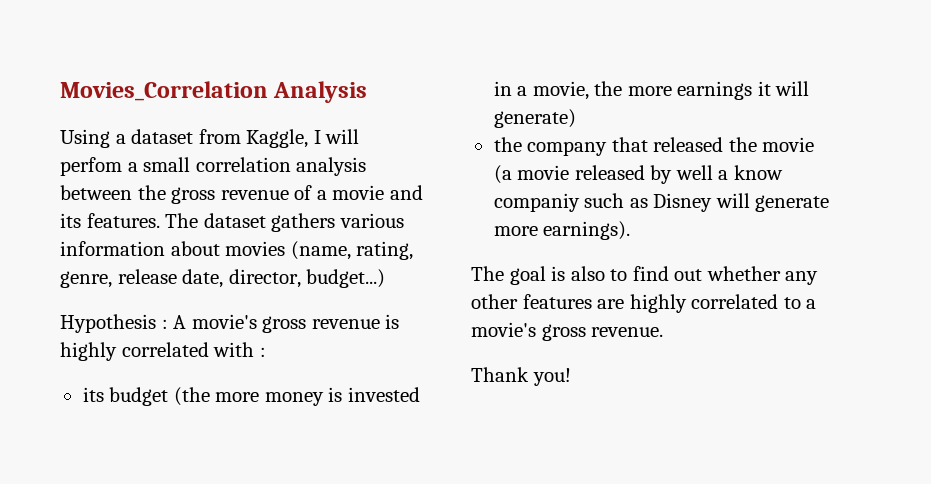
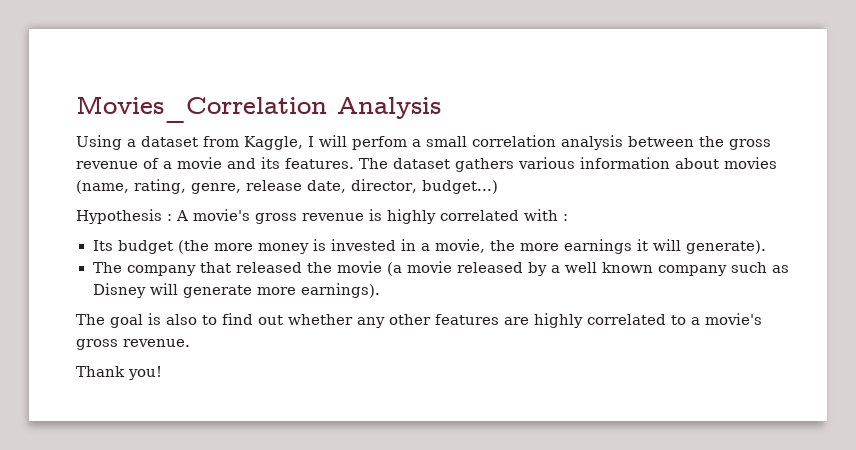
- its budget (the more money is invested in a movie, the more earnings it will generate)
- the company that released the movie (a movie released by well a know companiy such as Disney will generate more earnings).
+ Its budget (the more money is invested in a movie, the more earnings it will generate).
+ The company that released the movie (a movie released by a well known company such as Disney will generate more earnings).

